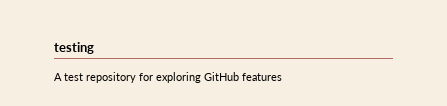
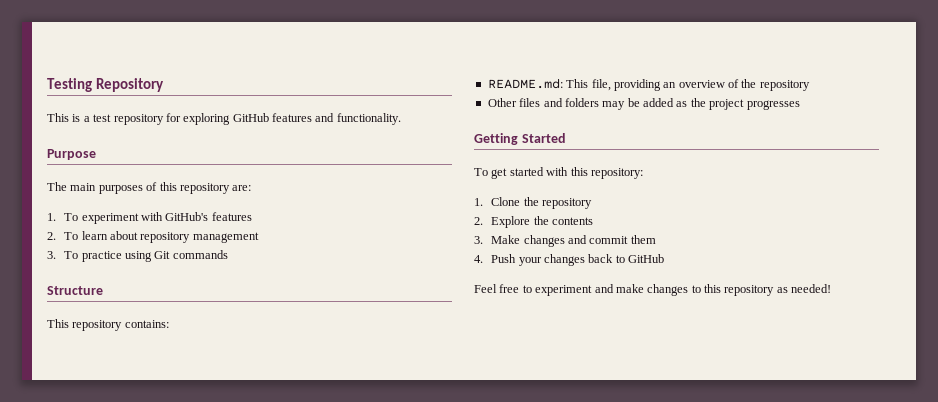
- testing
- A test repository for exploring GitHub features
+ Testing Repository
+ This is a test repository for exploring GitHub features and functionality.
+ Purpose
+ The main purposes of this repository are:
+ 1. To experiment with GitHub's features
+ 2. To learn about repository management
+ 3. To practice using Git commands
+ Structure
+ This repository contains:
+ README.md: This file, providing an overview of the repository
+ Other files and folders may be added as the project progresses
+ Getting Started
+ To get started with this repository:
+ 1. Clone the repository
+ 2. Explore the contents
+ 3. Make changes and commit them
+ 4. Push your changes back to GitHub
+ Feel free to experiment and make changes to this repository as needed!

